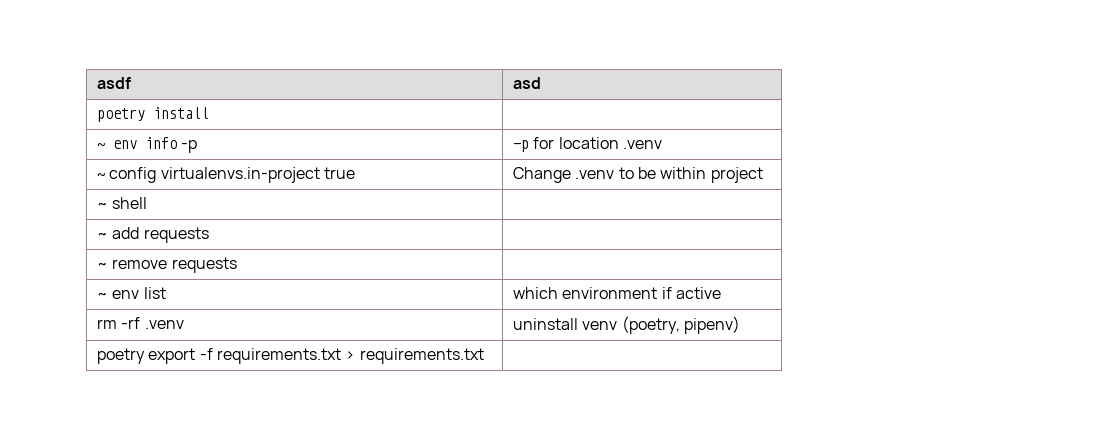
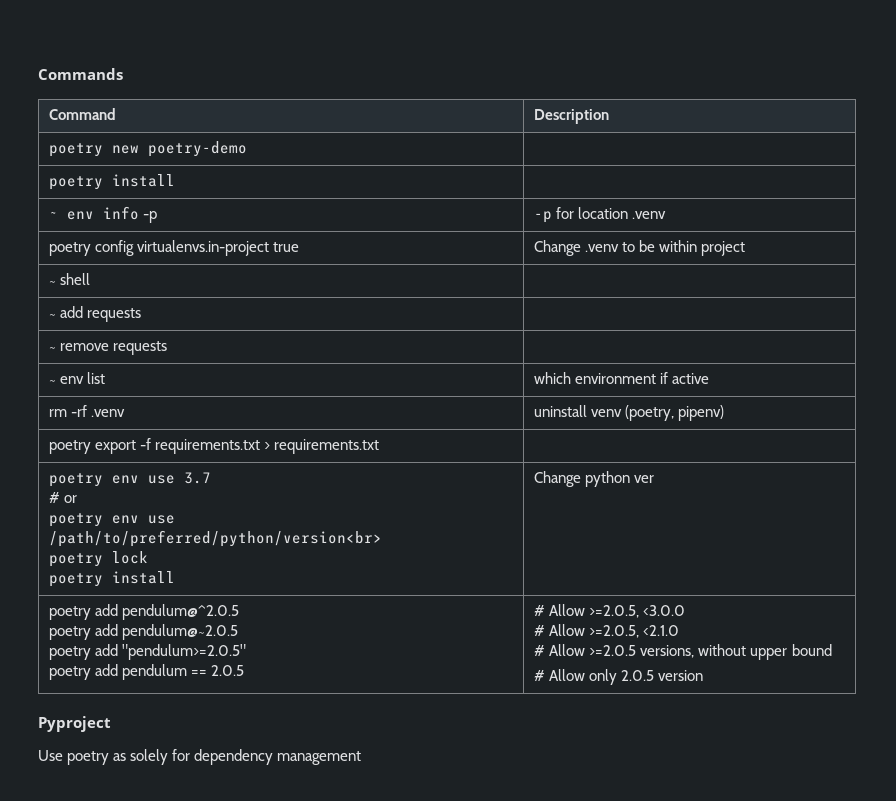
- asdf | asd
+ Commands
+ Command | Description
+ poetry new poetry-demo |
- ~ config virtualenvs.in-project true | Change .venv to be within project
+ poetry config virtualenvs.in-project true | Change .venv to be within project
+ poetry env use 3.7
+ # or
+ poetry env use /path/to/preferred/python/version<br>
+ poetry lock
+ poetry install | Change python ver
+ poetry add pendulum@^2.0.5
+ poetry add pendulum@~2.0.5
+ poetry add "pendulum>=2.0.5"
+ poetry add pendulum == 2.0.5 | # Allow >=2.0.5, <3.0.0
+ # Allow >=2.0.5, <2.1.0
+ # Allow >=2.0.5 versions, without upper bound
+ # Allow only 2.0.5 version
+ Pyproject
+ Use poetry as solely for dependency management

